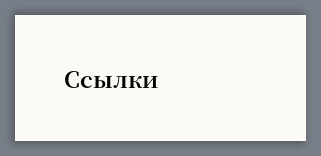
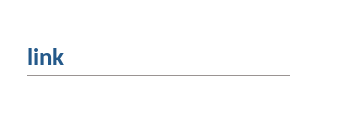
- Ссылки
+ link

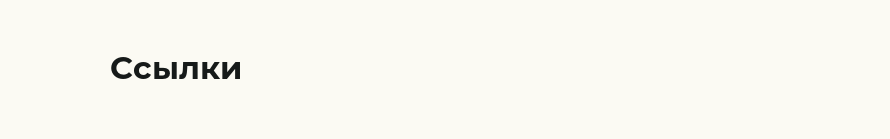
- link
+ Ссылки

